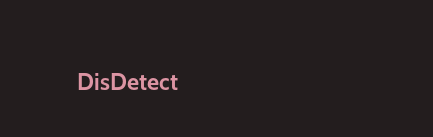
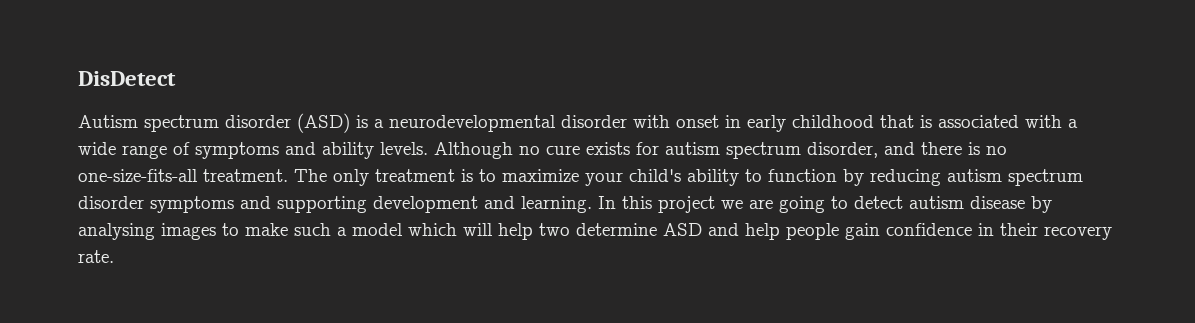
+ Autism spectrum disorder (ASD) is a neurodevelopmental disorder with onset in early childhood that is associated with a wide range of symptoms and ability levels. Although no cure exists for autism spectrum disorder, and there is no one-size-fits-all treatment. The only treatment is to maximize your child's ability to function by reducing autism spectrum disorder symptoms and supporting development and learning. In this project we are going to detect autism disease by analysing images to make such a model which will help two determine ASD and help people gain confidence in their recovery rate.

